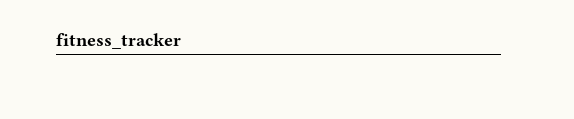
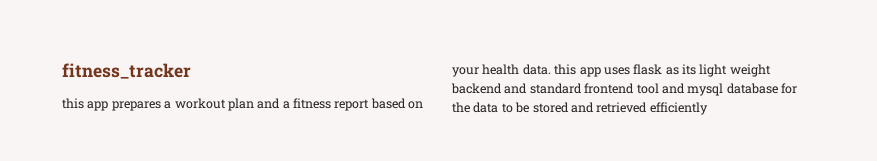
+ this app prepares a workout plan and a fitness report based on your health data. this app uses flask as its light weight backend and standard frontend tool and mysql database for the data to be stored and retrieved efficiently

